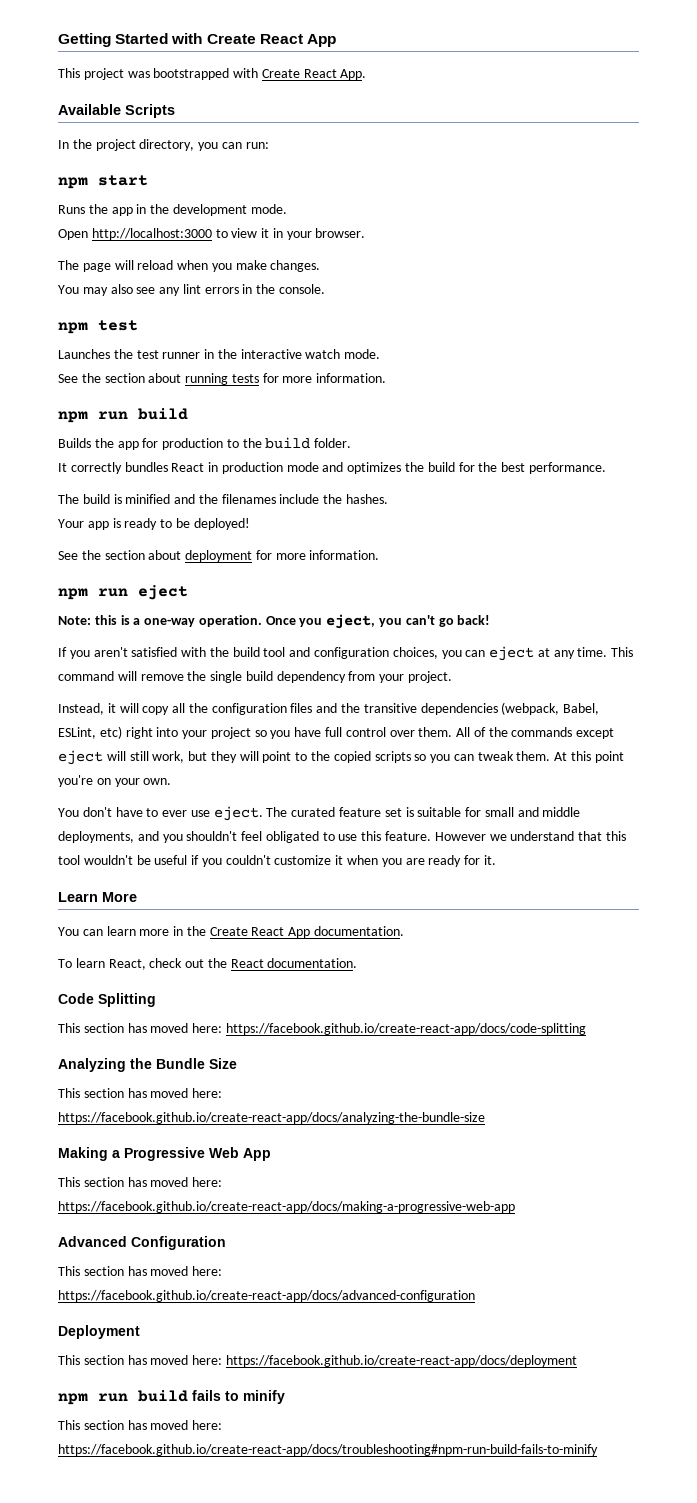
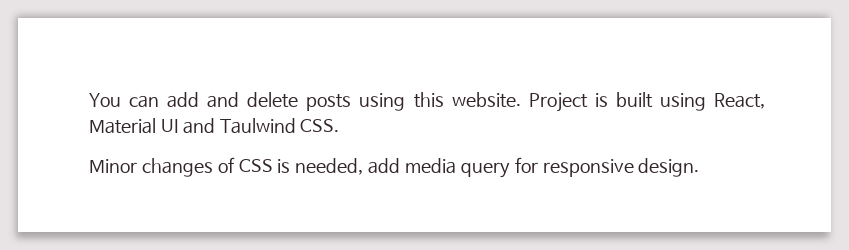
- Getting Started with Create React App
- This project was bootstrapped with Create React App.
- Available Scripts
- In the project directory, you can run:
- npm start
- Runs the app in the development mode.
- Open http://localhost:3000 to view it in your browser.
- The page will reload when you make changes.
- You may also see any lint errors in the console.
- npm test
- Launches the test runner in the interactive watch mode.
- See the section about running tests for more information.
- npm run build
- Builds the app for production to the build folder.
- It correctly bundles React in production mode and optimizes the build for the best performance.
- The build is minified and the filenames include the hashes.
- Your app is ready to be deployed!
- See the section about deployment for more information.
- npm run eject
- Note: this is a one-way operation. Once you eject, you can't go back!
- If you aren't satisfied with the build tool and configuration choices, you can eject at any time. This command will remove the single build dependency from your project.
- Instead, it will copy all the configuration files and the transitive dependencies (webpack, Babel, ESLint, etc) right into your project so you have full control over them. All of the commands except eject will still work, but they will point to the copied scripts so you can tweak them. At this point you're on your own.
- You don't have to ever use eject. The curated feature set is suitable for small and middle deployments, and you shouldn't feel obligated to use this feature. However we understand that this tool wouldn't be useful if you couldn't customize it when you are ready for it.
- Learn More
- You can learn more in the Create React App documentation.
- To learn React, check out the React documentation.
- Code Splitting
- This section has moved here: https://facebook.github.io/create-react-app/docs/code-splitting
- Analyzing the Bundle Size
- This section has moved here: https://facebook.github.io/create-react-app/docs/analyzing-the-bundle-size
- Making a Progressive Web App
- This section has moved here: https://facebook.github.io/create-react-app/docs/making-a-progressive-web-app
- Advanced Configuration
- This section has moved here: https://facebook.github.io/create-react-app/docs/advanced-configuration
- Deployment
- This section has moved here: https://facebook.github.io/create-react-app/docs/deployment
- npm run build fails to minify
- This section has moved here: https://facebook.github.io/create-react-app/docs/troubleshooting#npm-run-build-fails-to-minify
+ You can add and delete posts using this website. Project is built using React, Material UI and Taulwind CSS.
+ Minor changes of CSS is needed, add media query for responsive design.

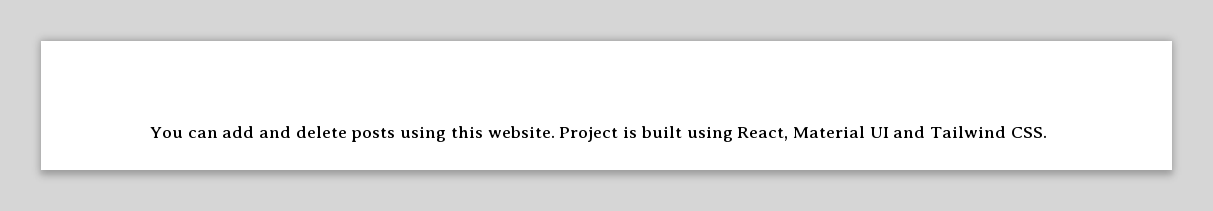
- Project is built using React, Material UI and Taulwind CSS.
+ Project is built using React, Material UI and Tailwind CSS.
- Minor changes of CSS is needed, add media query for responsive design.

